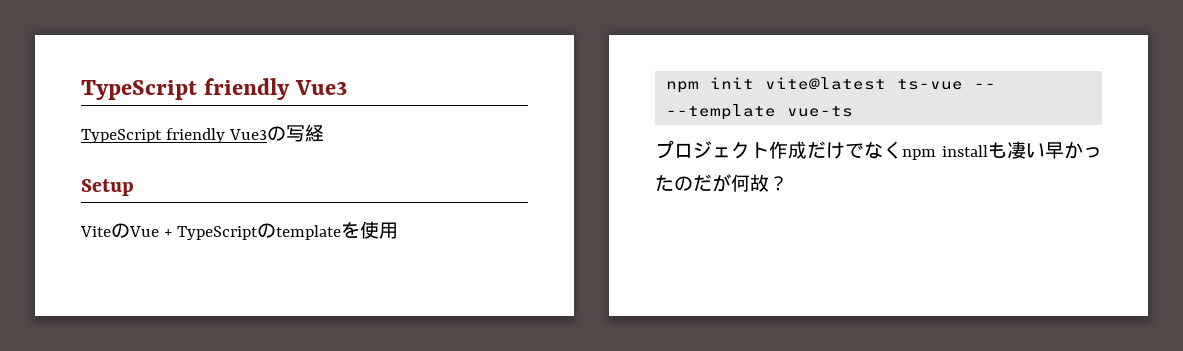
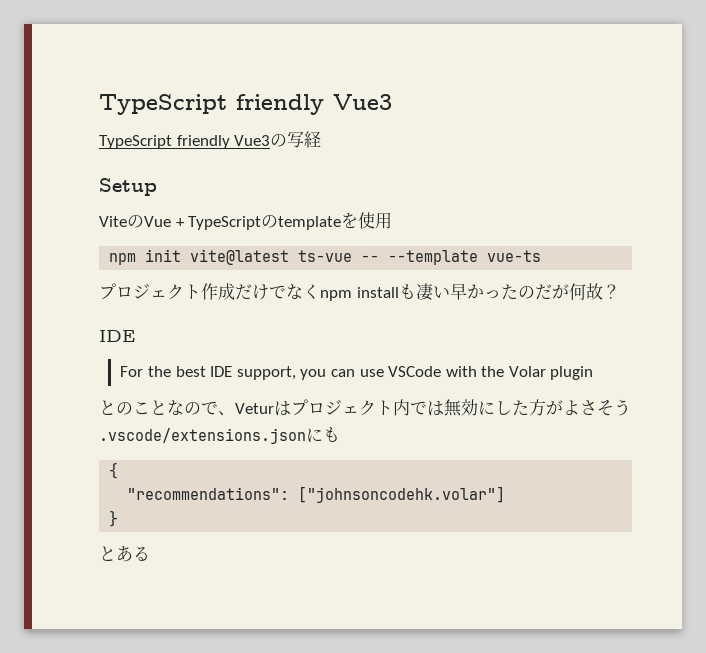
  プロジェクト作成だけでなくnpm installも凄い早かったのだが何故？
+ IDE
+ For the best IDE support, you can use VSCode with the Volar plugin
+ とのことなので、Veturはプロジェクト内では無効にした方がよさそう.vscode/extensions.jsonにも
+ {
+ "recommendations": ["johnsoncodehk.volar"]
+ }
+ とある

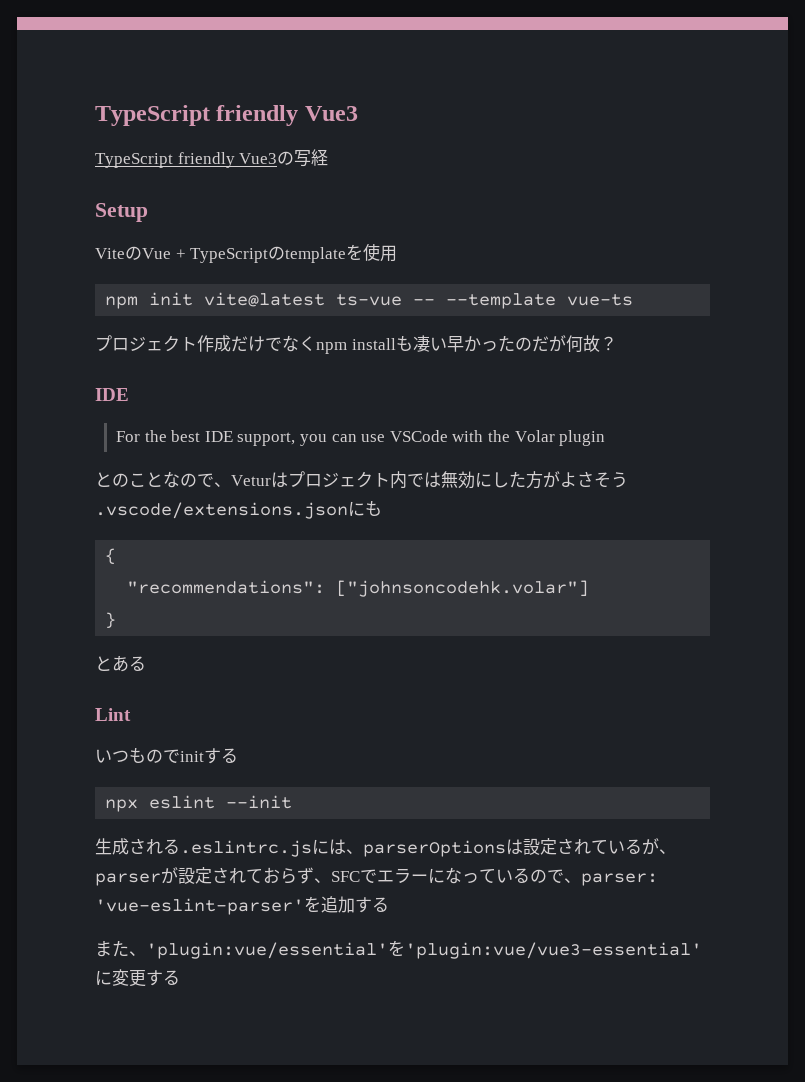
+ Lint
+ いつものでinitする
+ npx eslint --init
+ 生成される.eslintrc.jsには、parserOptionsは設定されているが、parserが設定されておらず、SFCでエラーになっているので、parser: 'vue-eslint-parser'を追加する
+ また、'plugin:vue/essential'を'plugin:vue/vue3-essential'に変更する

